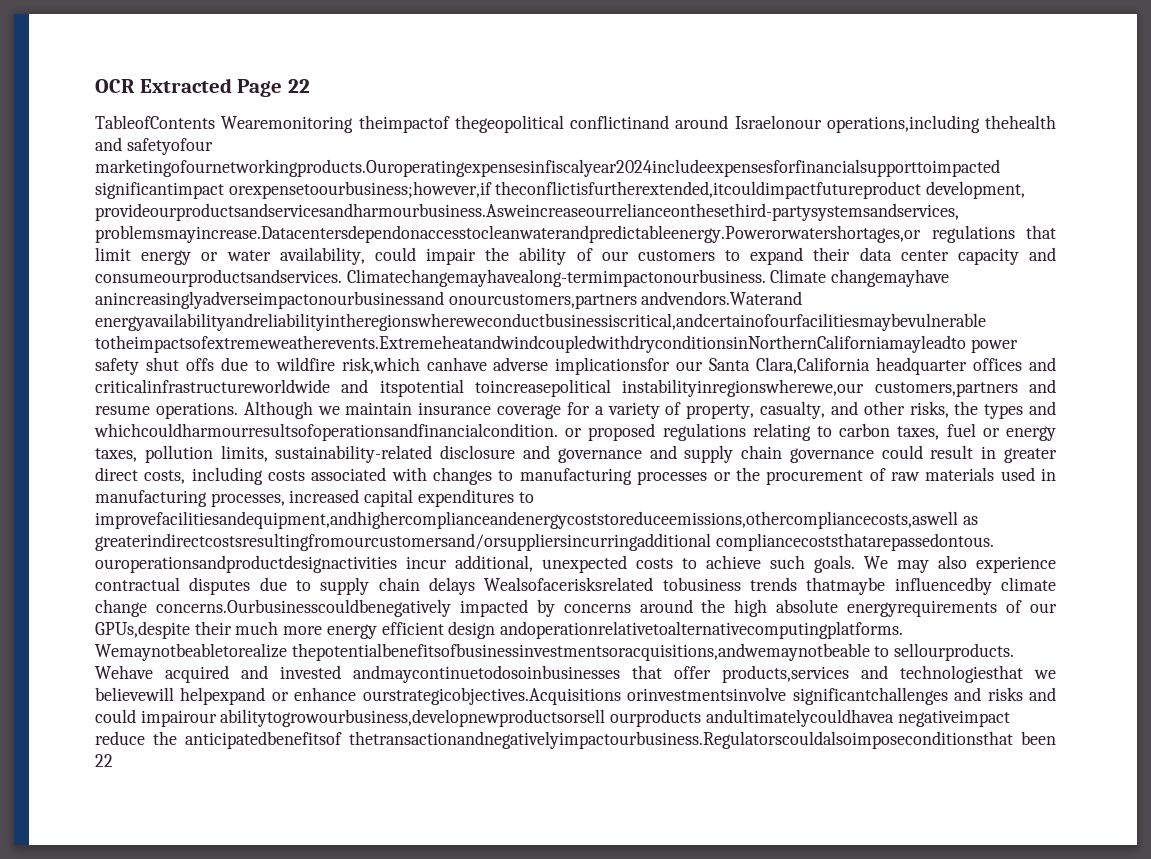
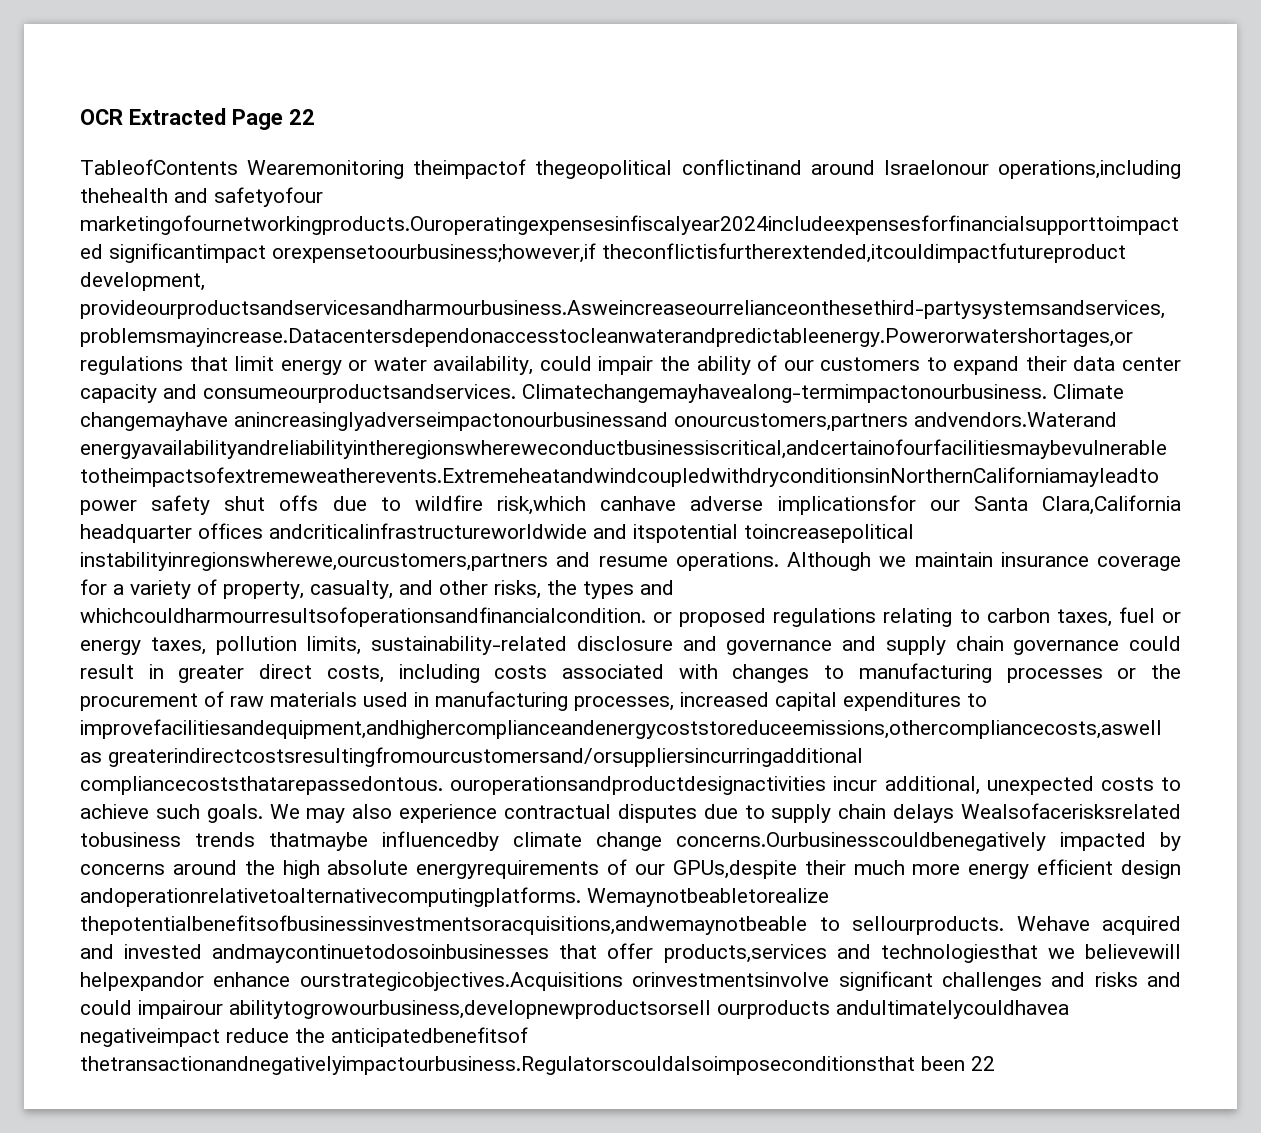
- Climate changemayhave anincreasinglyadverseimpactonourbusinessand onourcustomers,partners andvendors.Waterand energyavailabilityandreliabilityintheregionswhereweconductbusinessiscritical,andcertainofourfacilitiesmaybevulnerable totheimpactsofextremeweatherevents.ExtremeheatandwindcoupledwithdryconditionsinNorthernCaliforniamayleadto power safety shut offs due to wildfire risk,which canhave adverse implicationsfor our Santa Clara,California headquarter offices and criticalinfrastructureworldwide and itspotential toincreasepolitical instabilityinregionswherewe,our customers,partners and resume operations.
+ Climate changemayhave anincreasinglyadverseimpactonourbusinessand onourcustomers,partners andvendors.Waterand energyavailabilityandreliabilityintheregionswhereweconductbusinessiscritical,andcertainofourfacilitiesmaybevulnerable totheimpactsofextremeweatherevents.ExtremeheatandwindcoupledwithdryconditionsinNorthernCaliforniamayleadto power safety shut offs due to wildfire risk,which canhave adverse implicationsfor our Santa Clara,California headquarter offices andcriticalinfrastructureworldwide and itspotential toincreasepolitical instabilityinregionswherewe,ourcustomers,partners and resume operations.
- Wehave acquired and invested andmaycontinuetodosoinbusinesses that offer products,services and technologiesthat we believewill helpexpand or enhance ourstrategicobjectives.Acquisitions orinvestmentsinvolve significantchallenges and risks and could impairour abilitytogrowourbusiness,developnewproductsorsell ourproducts andultimatelycouldhavea negativeimpact reduce the anticipatedbenefitsof thetransactionandnegativelyimpactourbusiness.Regulatorscouldalsoimposeconditionsthat been 22
+ Wehave acquired and invested andmaycontinuetodosoinbusinesses that offer products,services and technologiesthat we believewill helpexpandor enhance ourstrategicobjectives.Acquisitions orinvestmentsinvolve significant challenges and risks and could impairour abilitytogrowourbusiness,developnewproductsorsell ourproducts andultimatelycouldhavea negativeimpact reduce the anticipatedbenefitsof thetransactionandnegativelyimpactourbusiness.Regulatorscouldalsoimposeconditionsthat been 22

